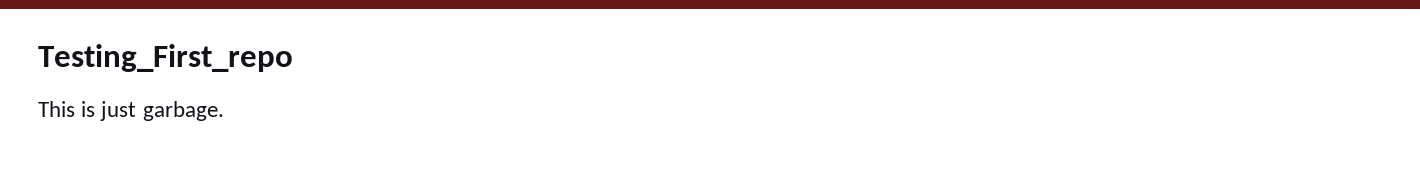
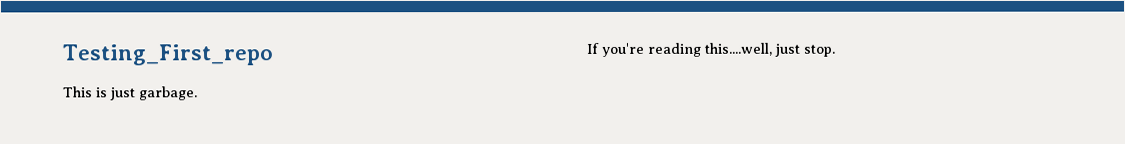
+ If you're reading this....well, just stop.

